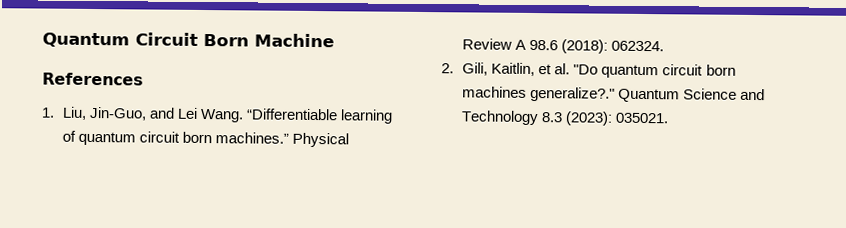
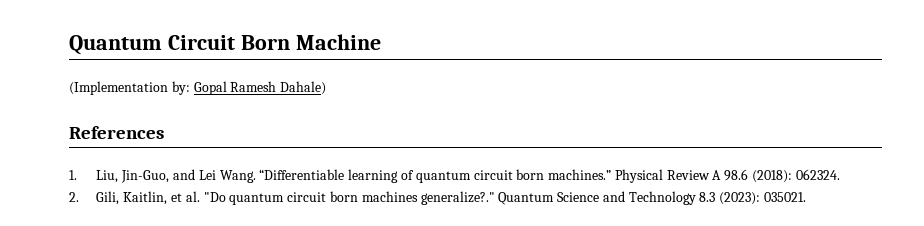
+ (Implementation by: Gopal Ramesh Dahale)

